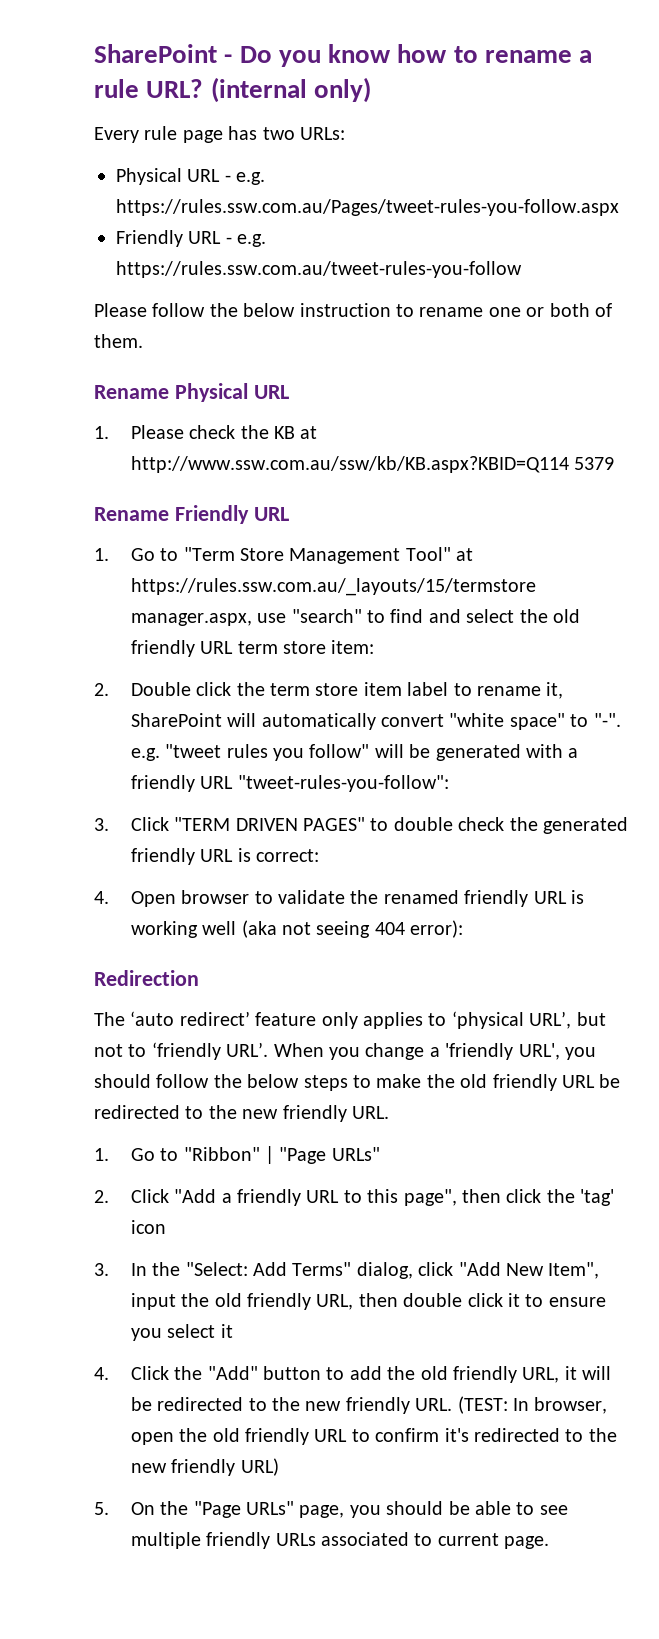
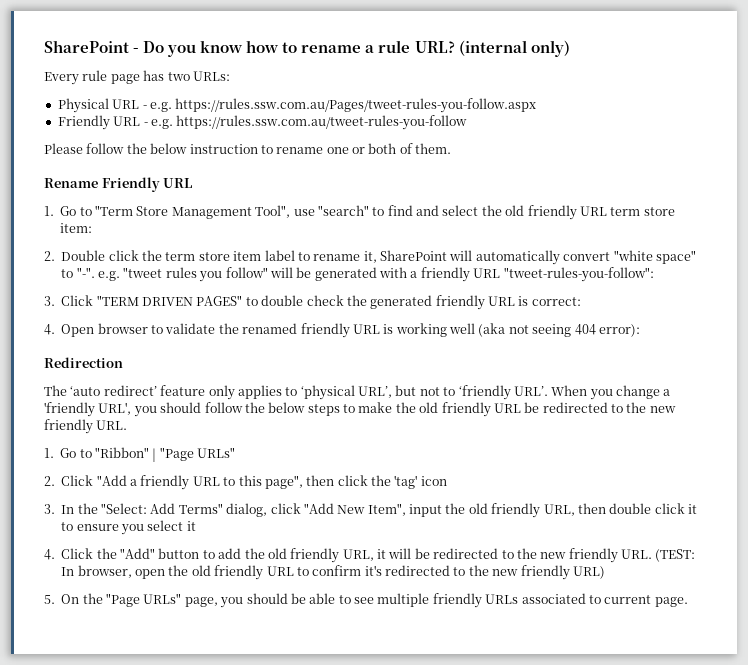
- Rename Physical URL
- 1. Please check the KB at http://www.ssw.com.au/ssw/kb/KB.aspx?KBID=Q114 5379
- 1. Go to "Term Store Management Tool" at https://rules.ssw.com.au/_layouts/15/termstore manager.aspx, use "search" to find and select the old friendly URL term store item:
+ 1. Go to "Term Store Management Tool", use "search" to find and select the old friendly URL term store item:

